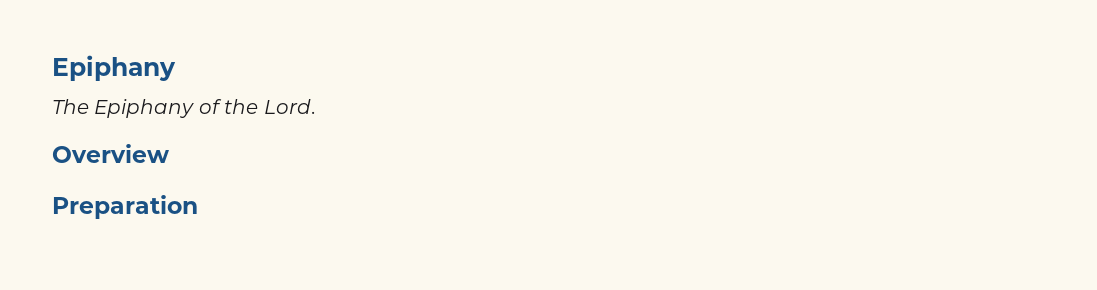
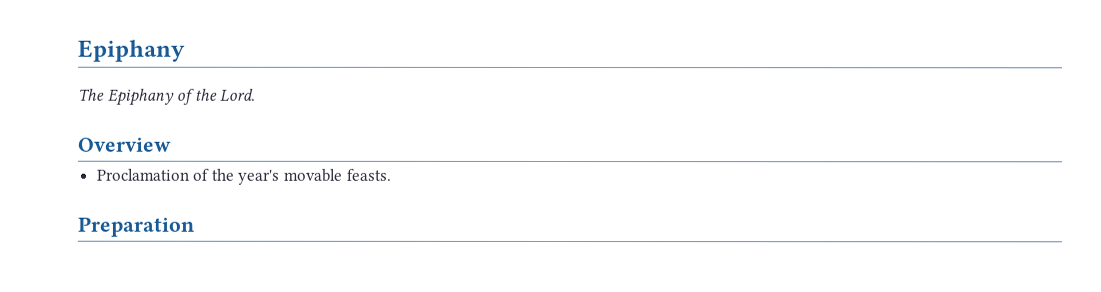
+ Proclamation of the year's movable feasts.

